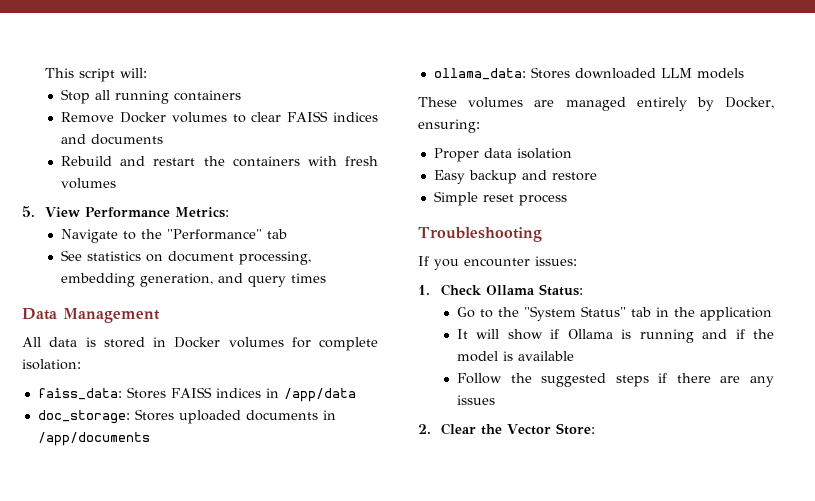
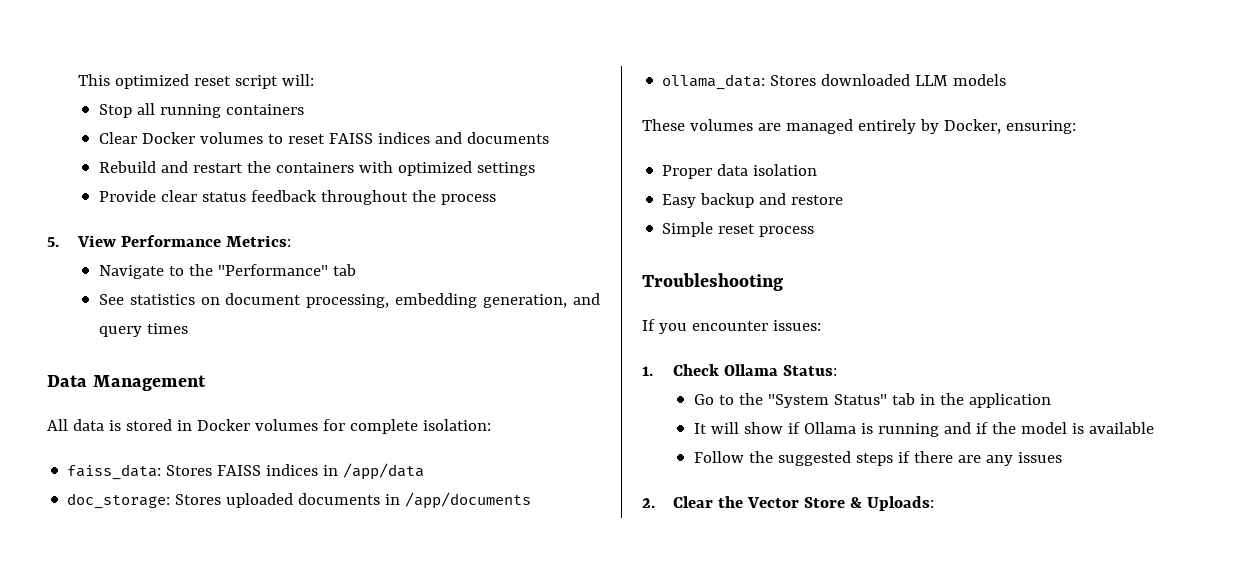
- This script will:
+ This optimized reset script will:
- Remove Docker volumes to clear FAISS indices and documents
+ Clear Docker volumes to reset FAISS indices and documents
- Rebuild and restart the containers with fresh volumes
+ Rebuild and restart the containers with optimized settings
+ Provide clear status feedback throughout the process
- 2. Clear the Vector Store:
+ 2. Clear the Vector Store & Uploads:

